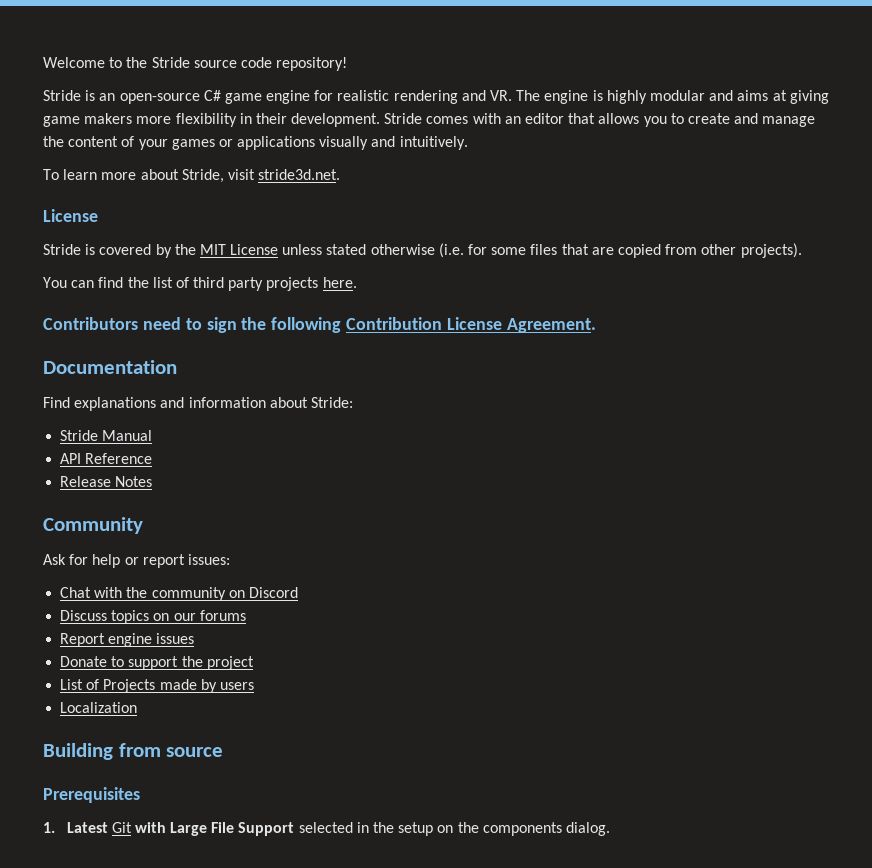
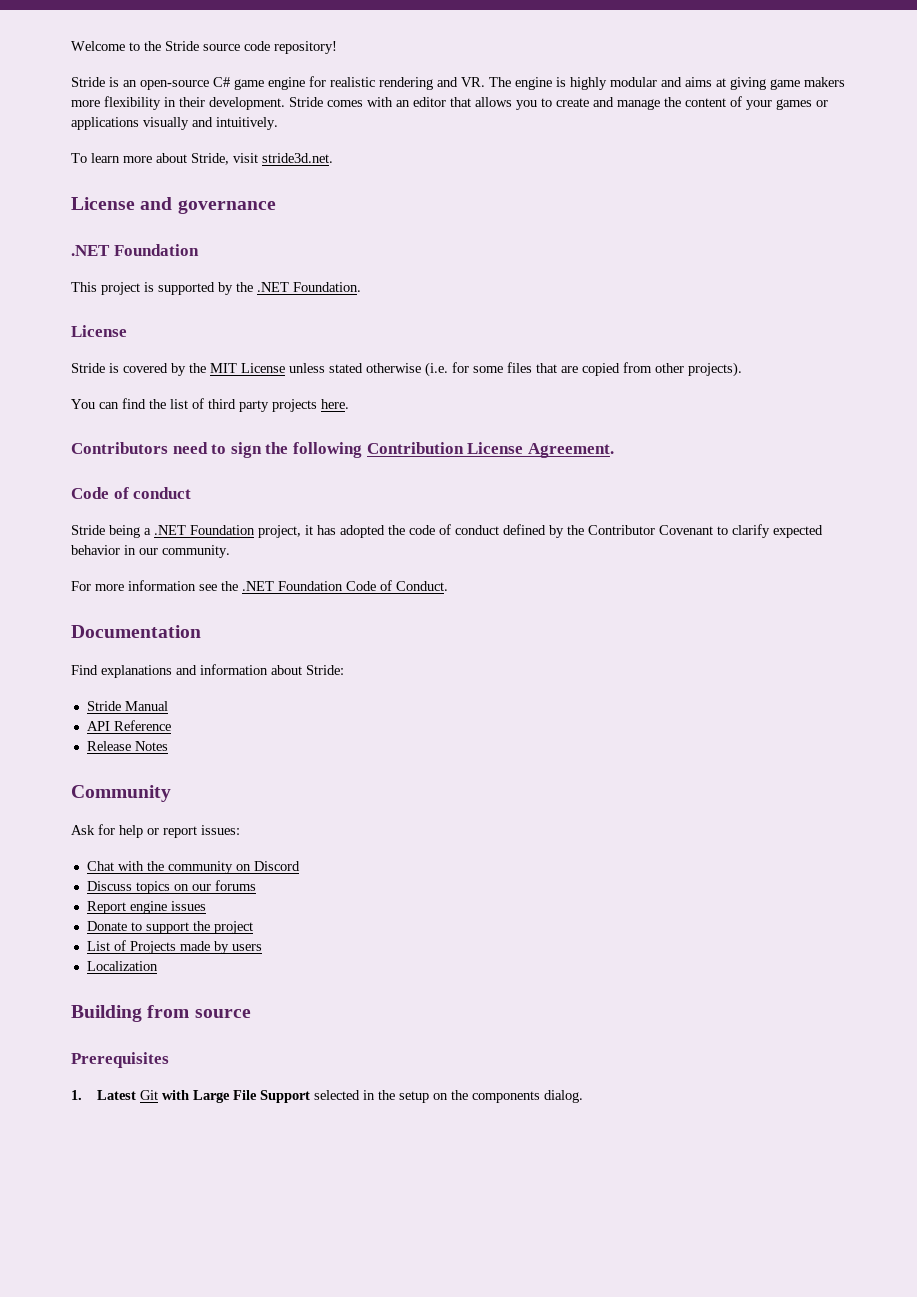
+ License and governance
+ .NET Foundation
+ This project is supported by the .NET Foundation.
+ Code of conduct
+ Stride being a .NET Foundation project, it has adopted the code of conduct defined by the Contributor Covenant to clarify expected behavior in our community.
+ For more information see the .NET Foundation Code of Conduct.

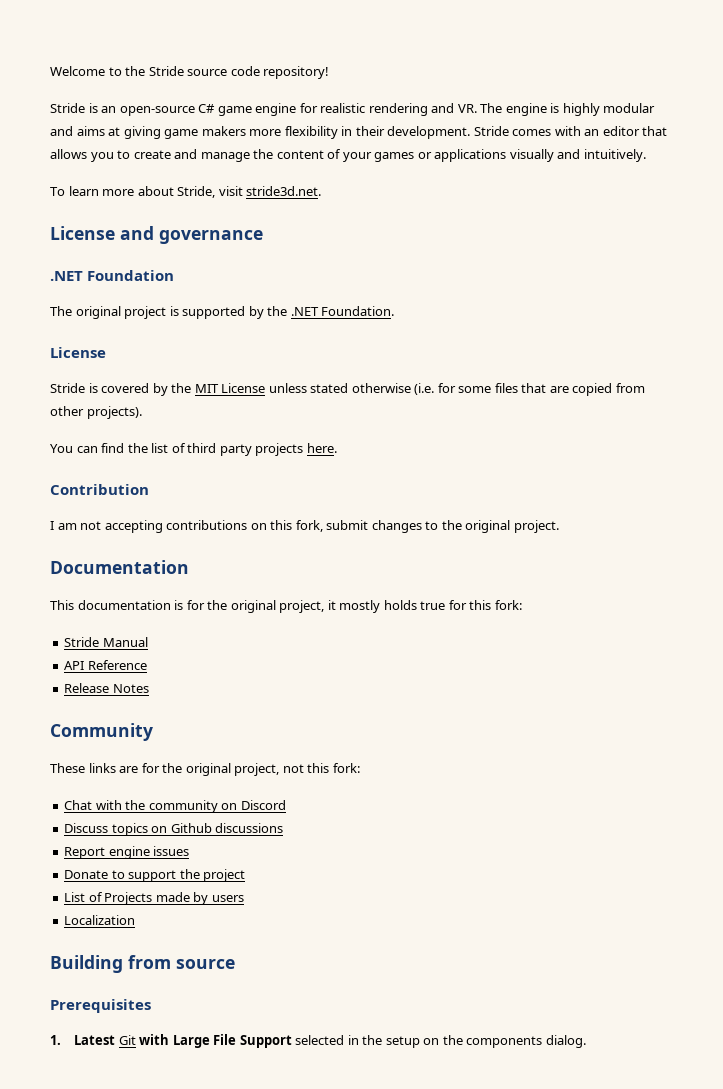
- This project is supported by the .NET Foundation.
+ The original project is supported by the .NET Foundation.
- Contributors need to sign the following Contribution License Agreement.
- Code of conduct
- Stride being a .NET Foundation project, it has adopted the code of conduct defined by the Contributor Covenant to clarify expected behavior in our community.
- For more information see the .NET Foundation Code of Conduct.
+ Contribution
+ I am not accepting contributions on this fork, submit changes to the original project.
  Documentation
- Find explanations and information about Stride:
+ This documentation is for the original project, it mostly holds true for this fork:
- Ask for help or report issues:
+ These links are for the original project, not this fork:
- Discuss topics on our forums
+ Discuss topics on Github discussions

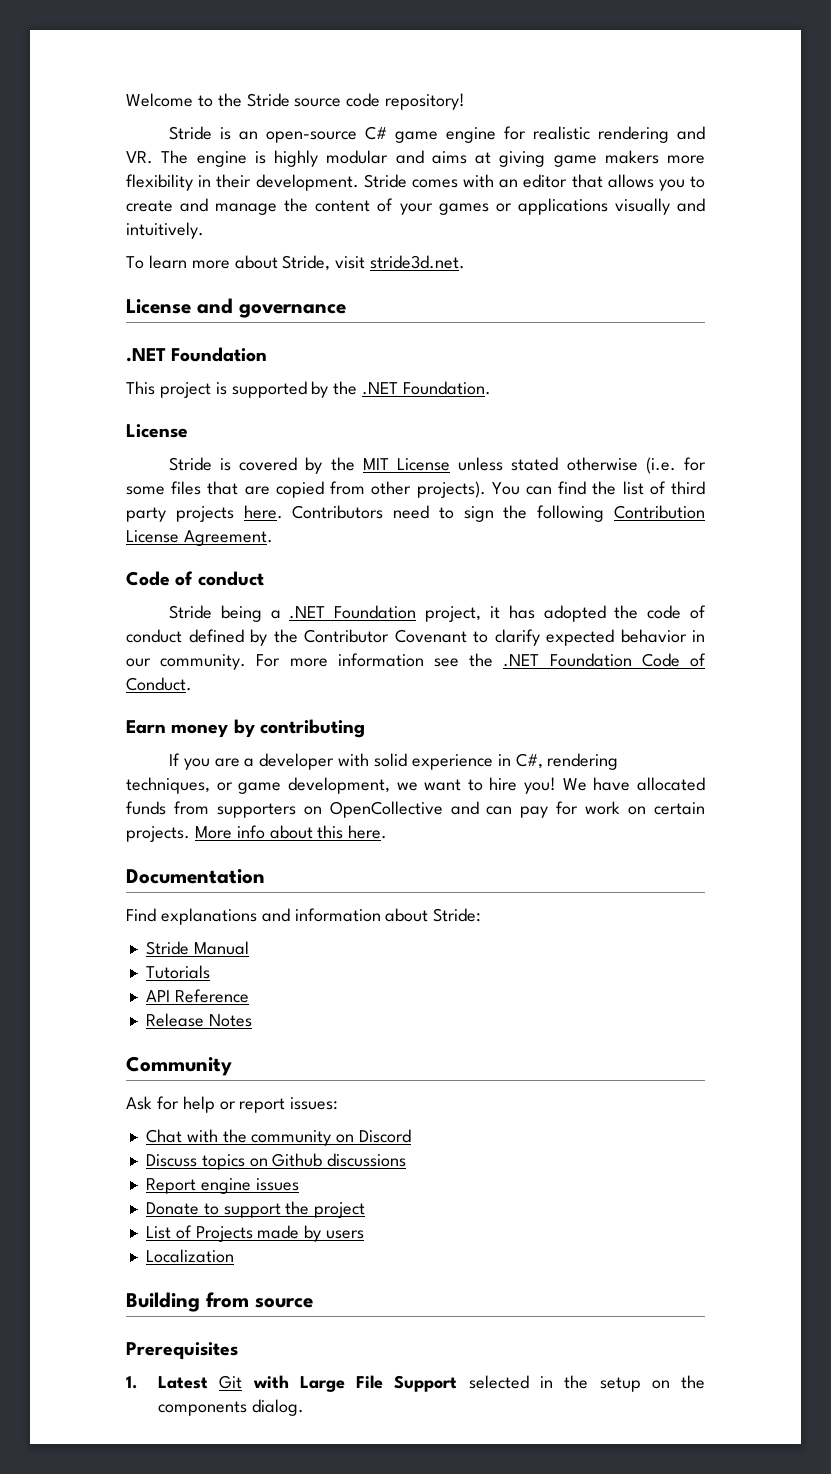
- The original project is supported by the .NET Foundation.
+ This project is supported by the .NET Foundation.
- Stride is covered by the MIT License unless stated otherwise (i.e. for some files that are copied from other projects).
- You can find the list of third party projects here.
- Contribution
- I am not accepting contributions on this fork, submit changes to the original project.
+ Stride is covered by the MIT License unless stated otherwise (i.e. for some files that are copied from other projects). You can find the list of third party projects here. Contributors need to sign the following Contribution License Agreement.
+ Code of conduct
+ Stride being a .NET Foundation project, it has adopted the code of conduct defined by the Contributor Covenant to clarify expected behavior in our community. For more information see the .NET Foundation Code of Conduct.
+ Earn money by contributing
+ If you are a developer with solid experience in C#, rendering techniques, or game development, we want to hire you! We have allocated funds from supporters on OpenCollective and can pay for work on certain projects. More info about this here.
  Documentation
- This documentation is for the original project, it mostly holds true for this fork:
+ Find explanations and information about Stride:
+ Tutorials
- These links are for the original project, not this fork:
+ Ask for help or report issues:

